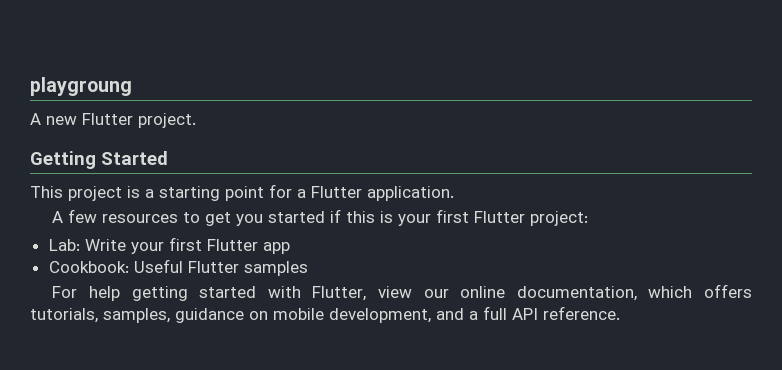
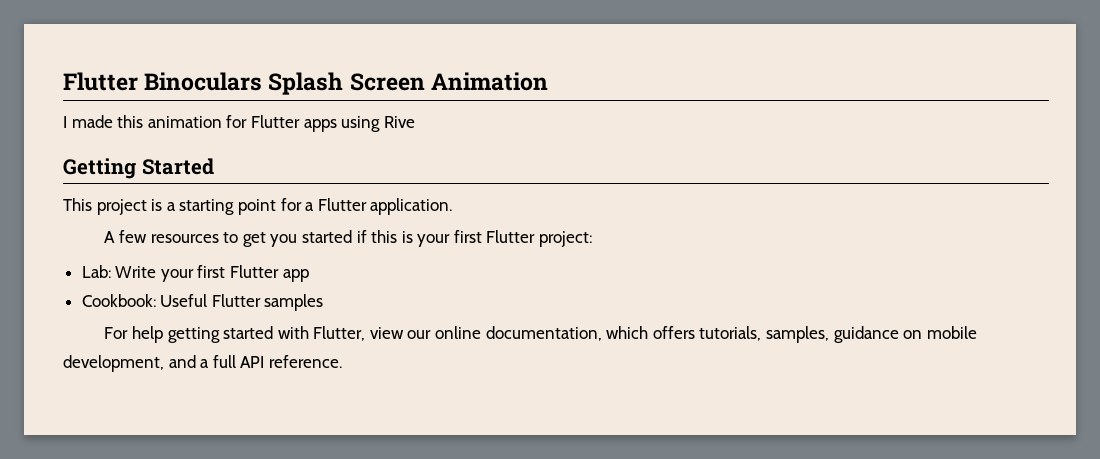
- playgroung
- A new Flutter project.
+ Flutter Binoculars Splash Screen Animation
+ I made this animation for Flutter apps using Rive

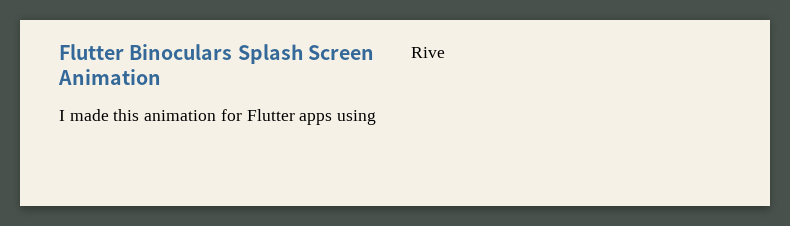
- Getting Started
- This project is a starting point for a Flutter application.
- A few resources to get you started if this is your first Flutter project:
- Lab: Write your first Flutter app
- Cookbook: Useful Flutter samples
- For help getting started with Flutter, view our online documentation, which offers tutorials, samples, guidance on mobile development, and a full API reference.

